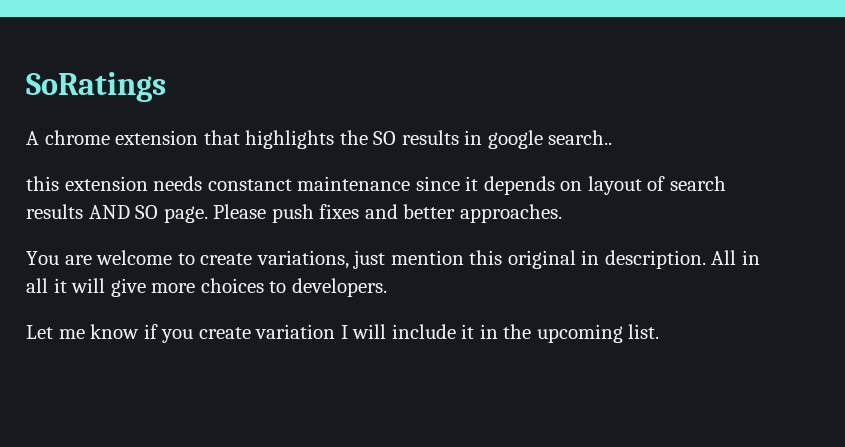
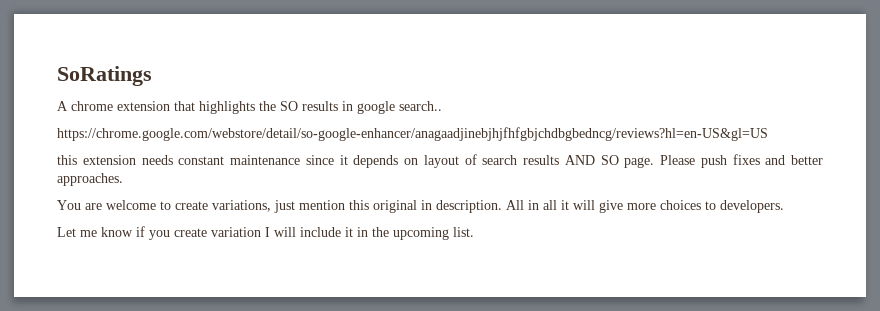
+ https://chrome.google.com/webstore/detail/so-google-enhancer/anagaadjinebjhjfhfgbjchdbgbedncg/reviews?hl=en-US&gl=US
- this extension needs constanct maintenance since it depends on layout of search results AND SO page.
+ this extension needs constant maintenance since it depends on layout of search results AND SO page.

